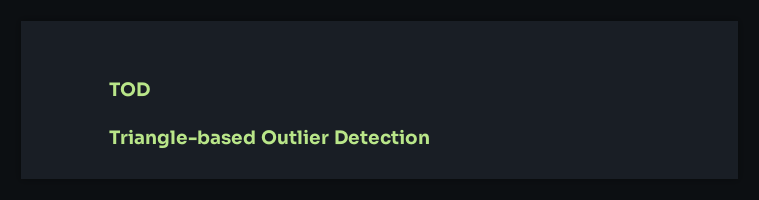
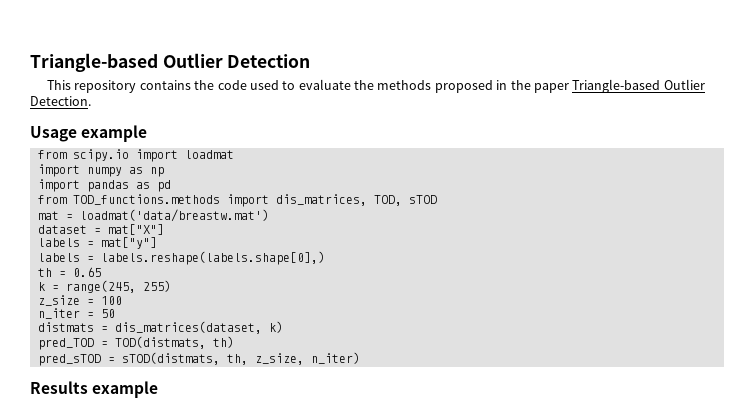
- TOD
+ This repository contains the code used to evaluate the methods proposed in the paper Triangle-based Outlier Detection.
+ Usage example
+ from scipy.io import loadmat
+ import numpy as np
+ import pandas as pd
+ from TOD_functions.methods import dis_matrices, TOD, sTOD
+ mat = loadmat('data/breastw.mat')
+ dataset = mat["X"]
+ labels = mat["y"]
+ labels = labels.reshape(labels.shape[0],)
+ th = 0.65
+ k = range(245, 255)
+ z_size = 100
+ n_iter = 50
+ distmats = dis_matrices(dataset, k)
+ pred_TOD = TOD(distmats, th)
+ pred_sTOD = sTOD(distmats, th, z_size, n_iter)
+ Results example

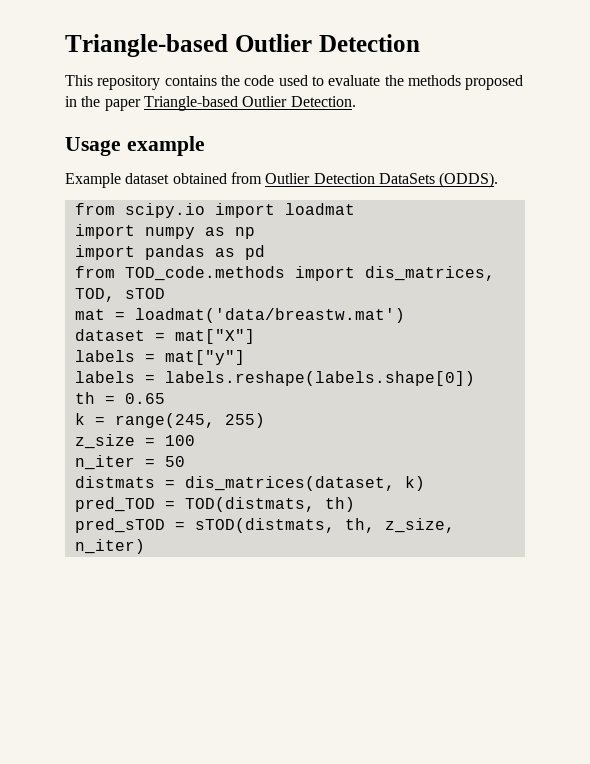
+ Example dataset obtained from Outlier Detection DataSets (ODDS).
- from TOD_functions.methods import dis_matrices, TOD, sTOD
+ from TOD_code.methods import dis_matrices, TOD, sTOD
- labels = labels.reshape(labels.shape[0],)
+ labels = labels.reshape(labels.shape[0])
- Results example

